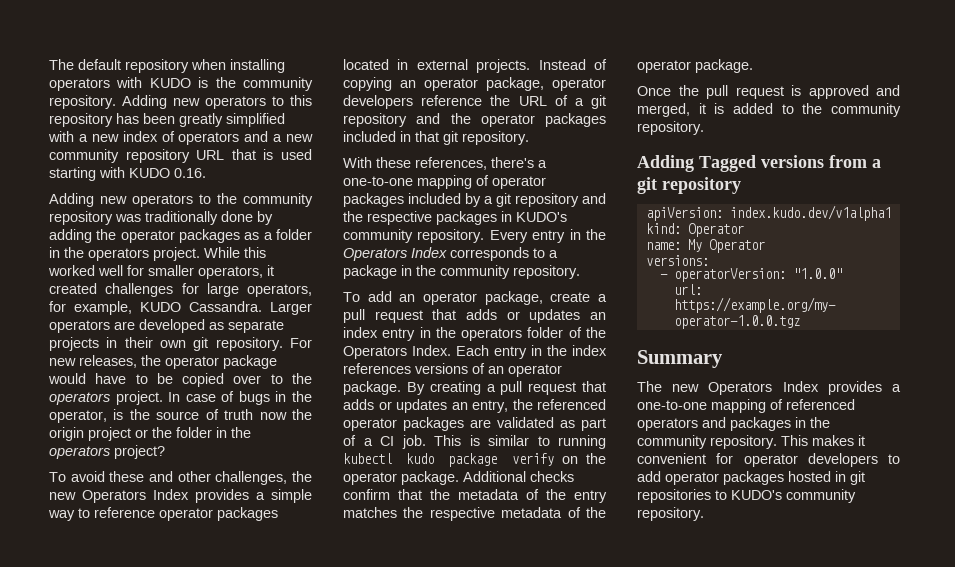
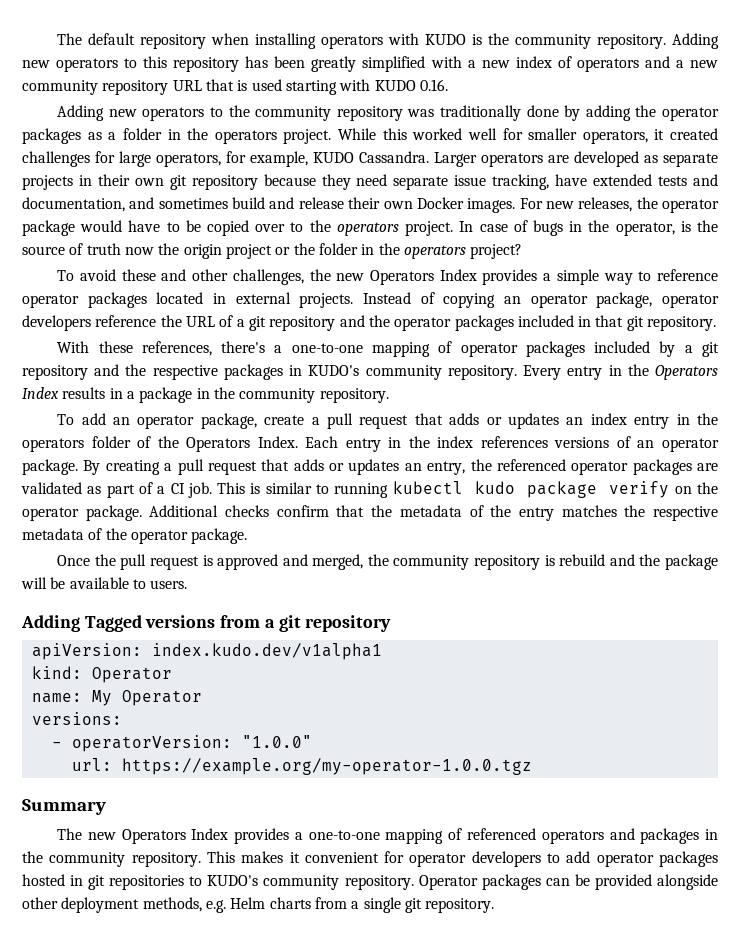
- Larger operators are developed as separate projects in their own git repository.
+ Larger operators are developed as separate projects in their own git repository because they need separate issue tracking, have extended tests and documentation, and sometimes build and release their own Docker images.
- Every entry in the Operators Index corresponds to a package in the community repository.
+ Every entry in the Operators Index results in a package in the community repository.
- Once the pull request is approved and merged, it is added to the community repository.
+ Once the pull request is approved and merged, the community repository is rebuild and the package will be available to users.
+ Operator packages can be provided alongside other deployment methods, e.g. Helm charts from a single git repository.

